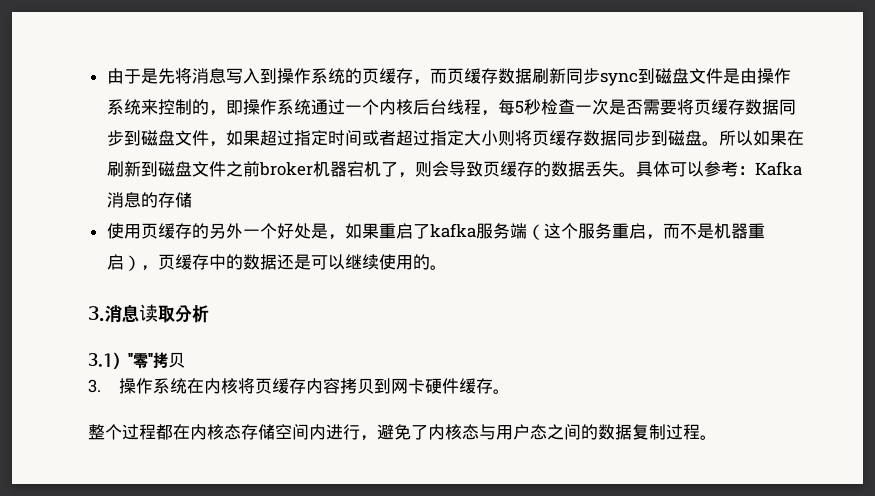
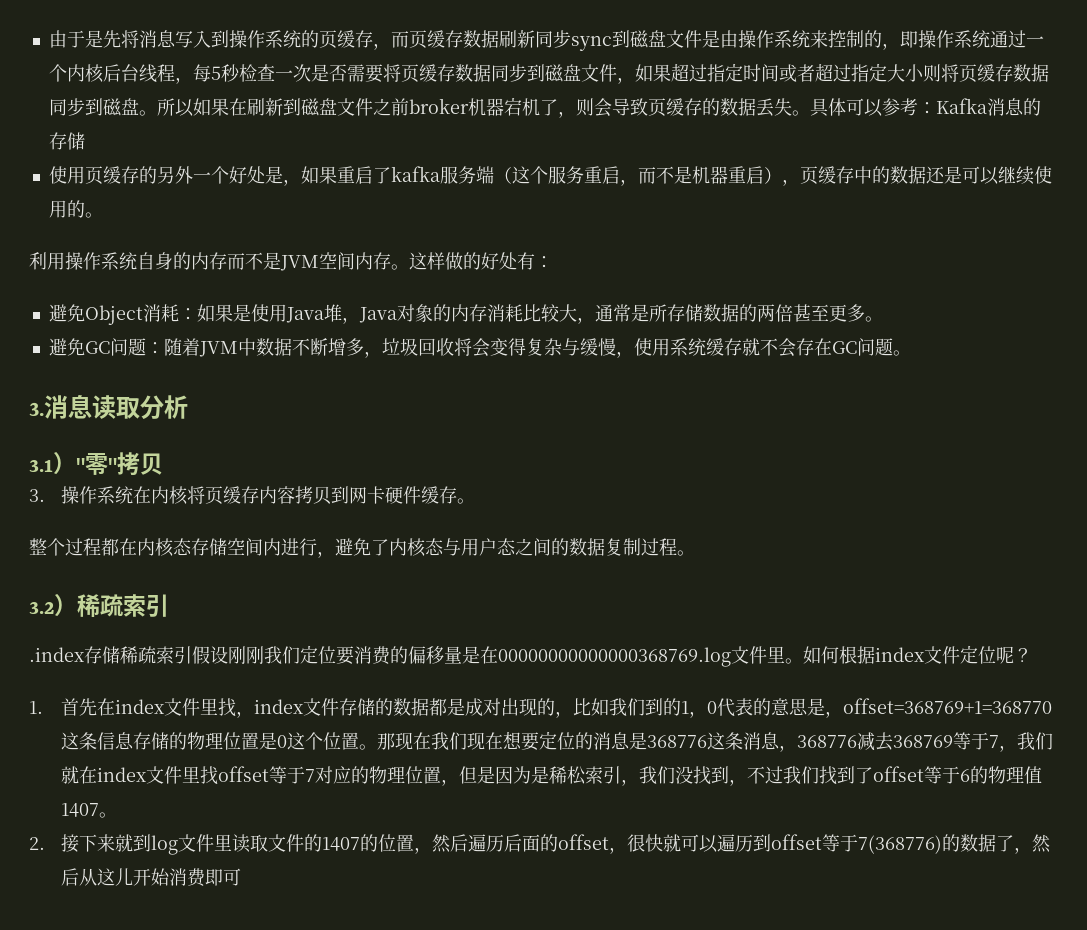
+ 利用操作系统自身的内存而不是JVM空间内存。这样做的好处有：
+ 避免Object消耗：如果是使用Java堆，Java对象的内存消耗比较大，通常是所存储数据的两倍甚至更多。
+ 避免GC问题：随着JVM中数据不断增多，垃圾回收将会变得复杂与缓慢，使用系统缓存就不会存在GC问题。
+ 3.2）稀疏索引
+ .index存储稀疏索引假设刚刚我们定位要消费的偏移量是在00000000000000368769.log文件里。如何根据index文件定位呢？
+ 1.首先在index文件里找，index文件存储的数据都是成对出现的，比如我们到的1，0代表的意思是，offset=368769+1=368770这条信息存储的物理位置是0这个位置。那现在我们现在想要定位的消息是368776这条消息，368776减去368769等于7，我们就在index文件里找offset等于7对应的物理位置，但是因为是稀松索引，我们没找到，不过我们找到了offset等于6的物理值1407。
+ 2.接下来就到log文件里读取文件的1407的位置，然后遍历后面的offset，很快就可以遍历到offset等于7(368776)的数据了，然后从这儿开始消费即可

